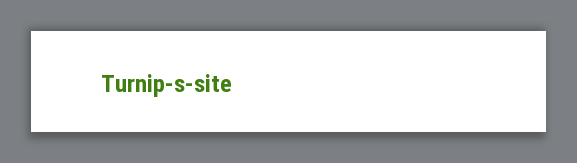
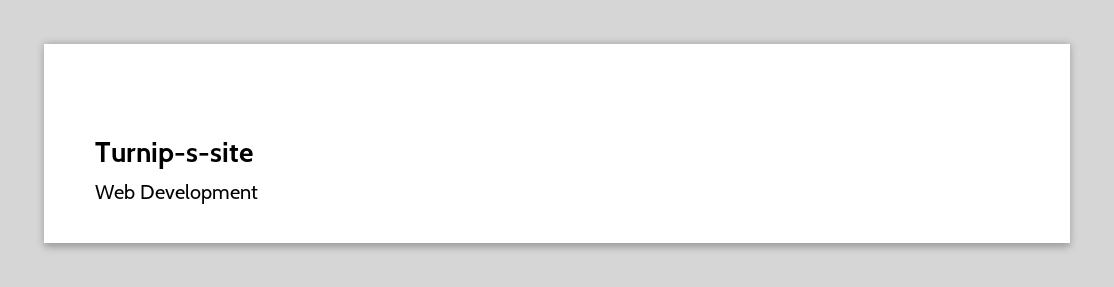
+ Web Development

